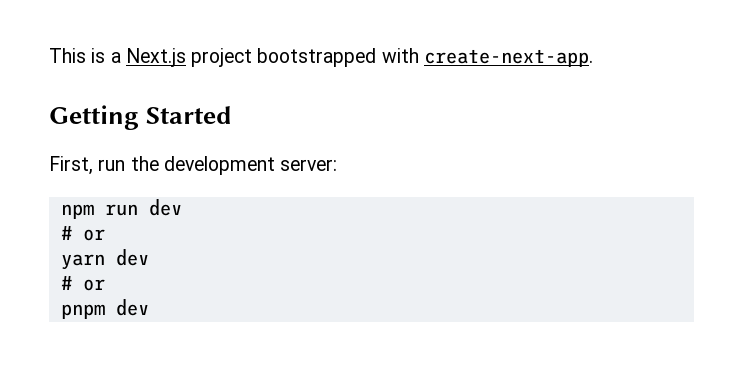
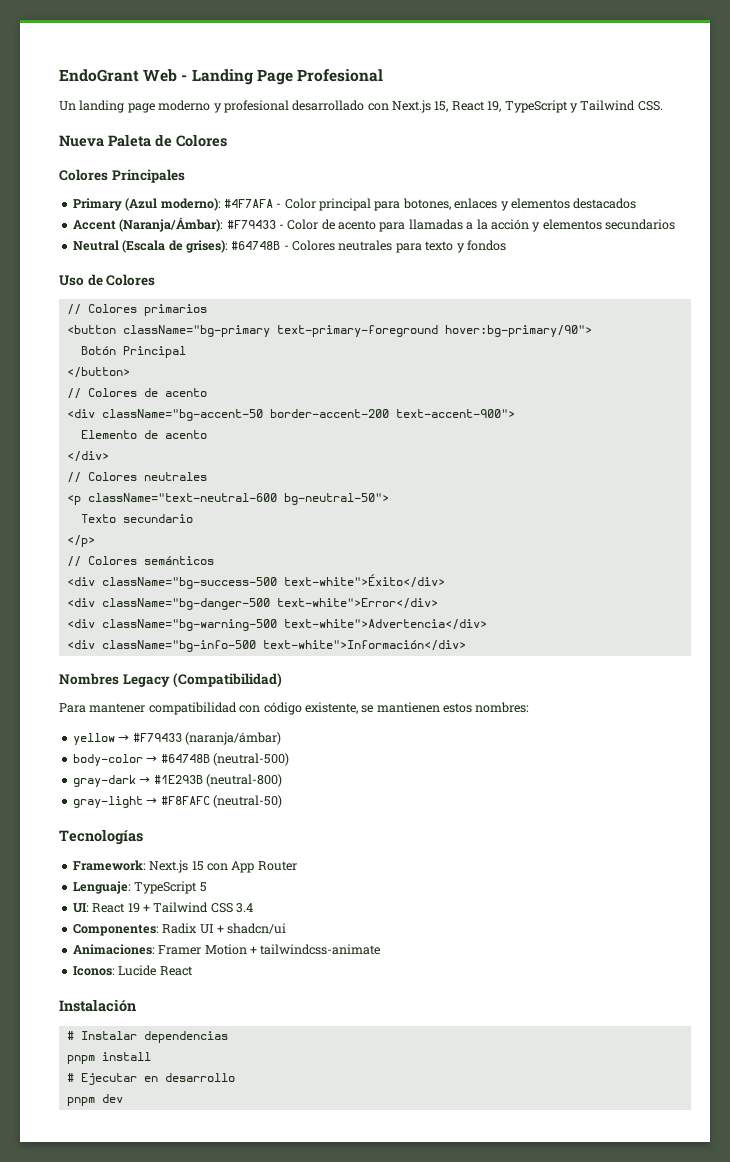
- This is a Next.js project bootstrapped with create-next-app.
- Getting Started
- First, run the development server:
- npm run dev
- # or
- yarn dev
- # or
+ EndoGrant Web - Landing Page Profesional
+ Un landing page moderno y profesional desarrollado con Next.js 15, React 19, TypeScript y Tailwind CSS.
+ Nueva Paleta de Colores
+ Colores Principales
+ Primary (Azul moderno): #4F7AFA - Color principal para botones, enlaces y elementos destacados
+ Accent (Naranja/Ámbar): #F79433 - Color de acento para llamadas a la acción y elementos secundarios
+ Neutral (Escala de grises): #64748B - Colores neutrales para texto y fondos
+ Uso de Colores
+ // Colores primarios
+ <button className="bg-primary text-primary-foreground hover:bg-primary/90">
+ Botón Principal
+ </button>
+ // Colores de acento
+ <div className="bg-accent-50 border-accent-200 text-accent-900">
+ Elemento de acento
+ </div>
+ // Colores neutrales
+ <p className="text-neutral-600 bg-neutral-50">
+ Texto secundario
+ </p>
+ // Colores semánticos
+ <div className="bg-success-500 text-white">Éxito</div>
+ <div className="bg-danger-500 text-white">Error</div>
+ <div className="bg-warning-500 text-white">Advertencia</div>
+ <div className="bg-info-500 text-white">Información</div>
+ Nombres Legacy (Compatibilidad)
+ Para mantener compatibilidad con código existente, se mantienen estos nombres:
+ yellow → #F79433 (naranja/ámbar)
+ body-color → #64748B (neutral-500)
+ gray-dark → #1E293B (neutral-800)
+ gray-light → #F8FAFC (neutral-50)
+ Tecnologías
+ Framework: Next.js 15 con App Router
+ Lenguaje: TypeScript 5
+ UI: React 19 + Tailwind CSS 3.4
+ Componentes: Radix UI + shadcn/ui
+ Animaciones: Framer Motion + tailwindcss-animate
+ Iconos: Lucide React
+ Instalación
+ # Instalar dependencias
+ pnpm install
+ # Ejecutar en desarrollo

